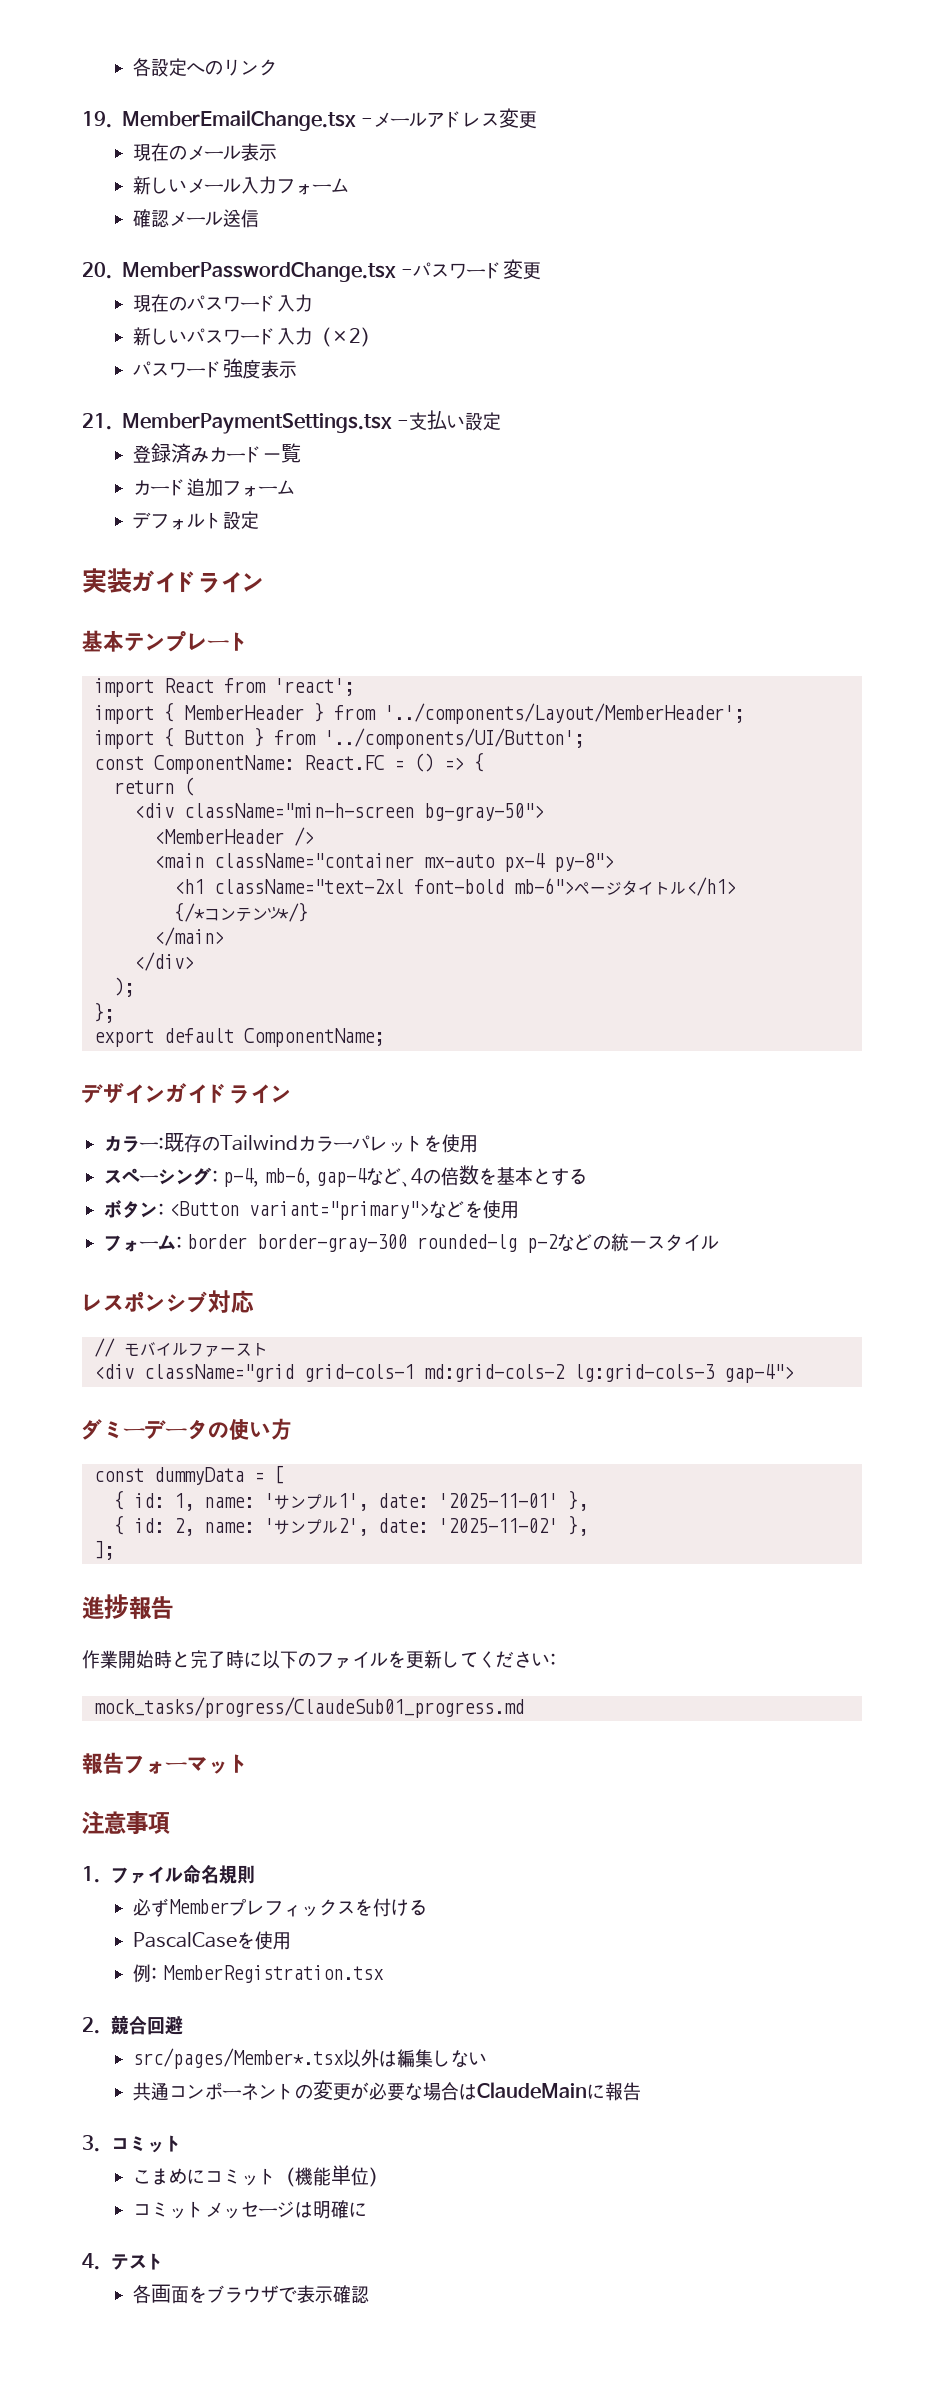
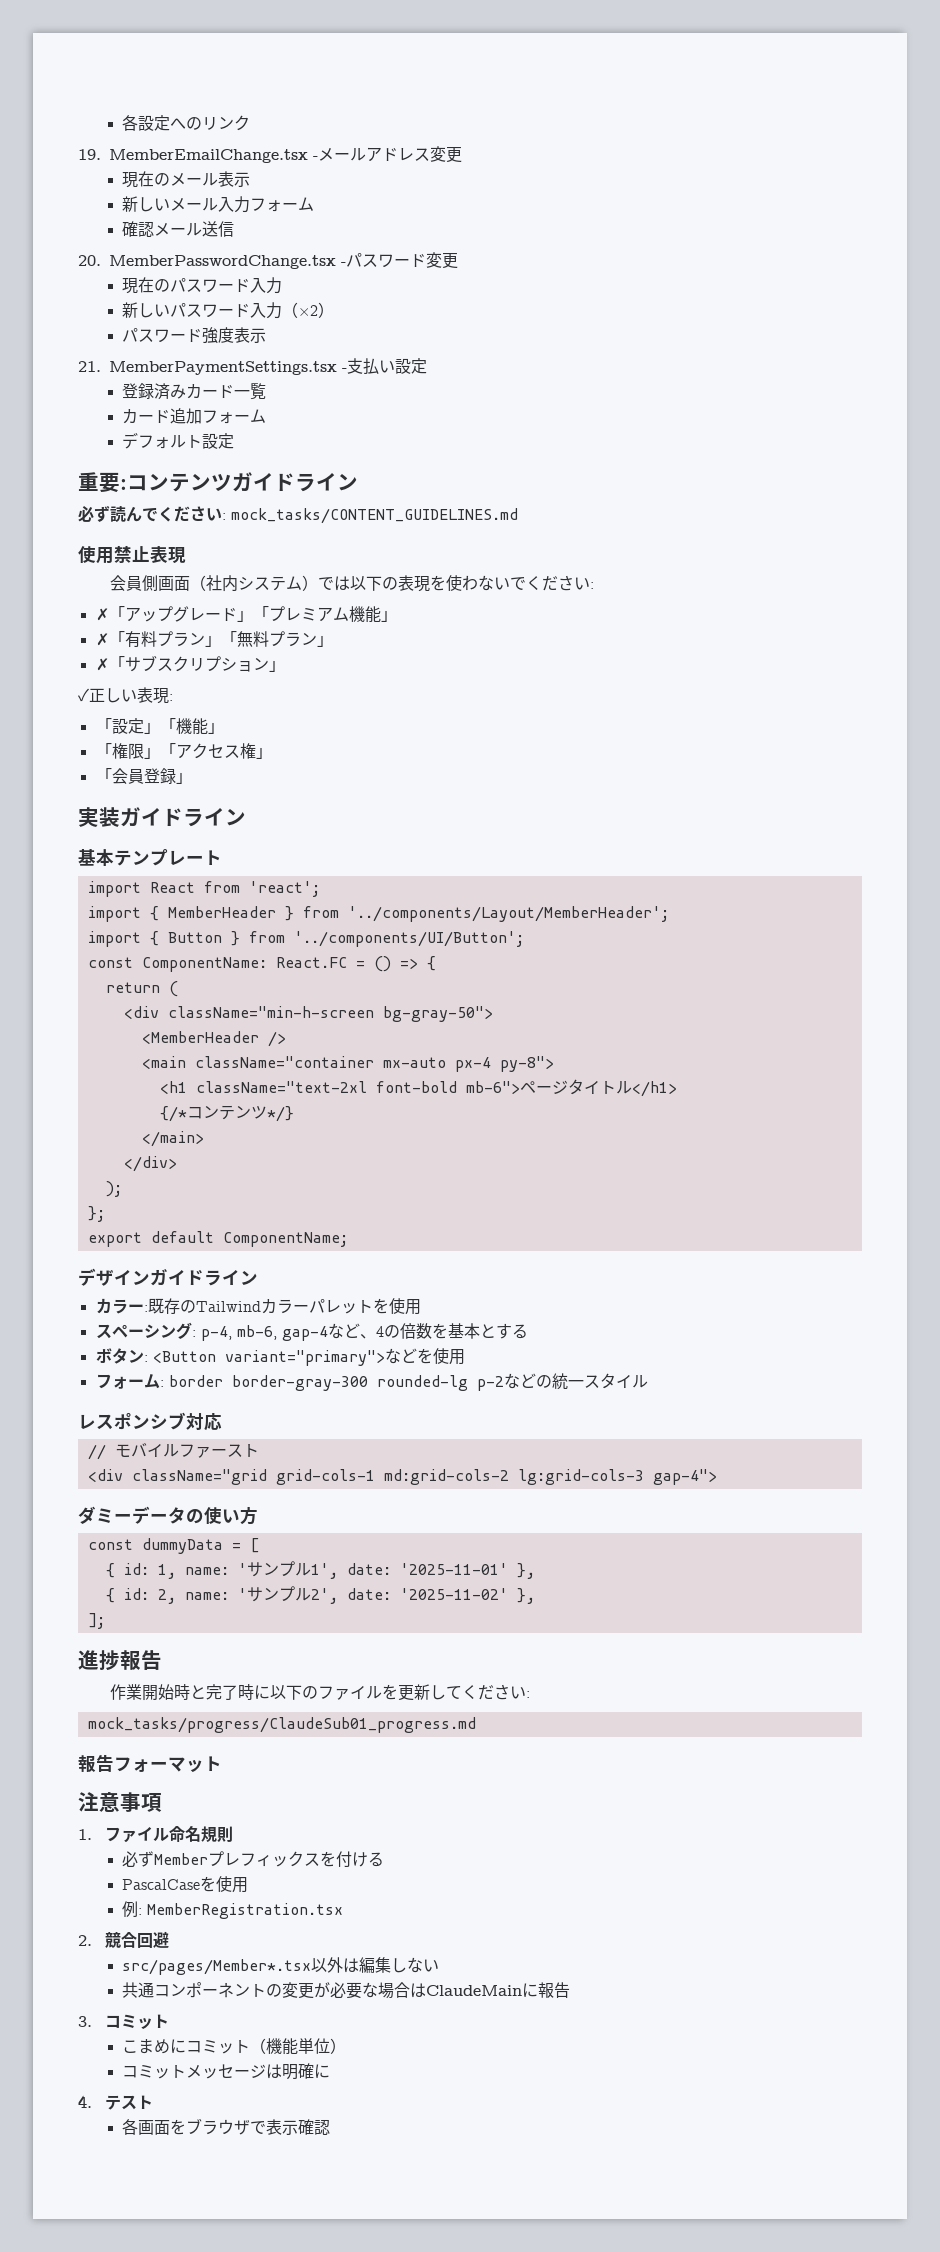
+ 重要:コンテンツガイドライン
+ 必ず読んでください: mock_tasks/CONTENT_GUIDELINES.md
+ 使用禁止表現
+ 会員側画面（社内システム）では以下の表現を使わないでください:
+ ✗「アップグレード」「プレミアム機能」
+ ✗「有料プラン」「無料プラン」
+ ✗「サブスクリプション」
+ ✓正しい表現:
+ 「設定」「機能」
+ 「権限」「アクセス権」
+ 「会員登録」

